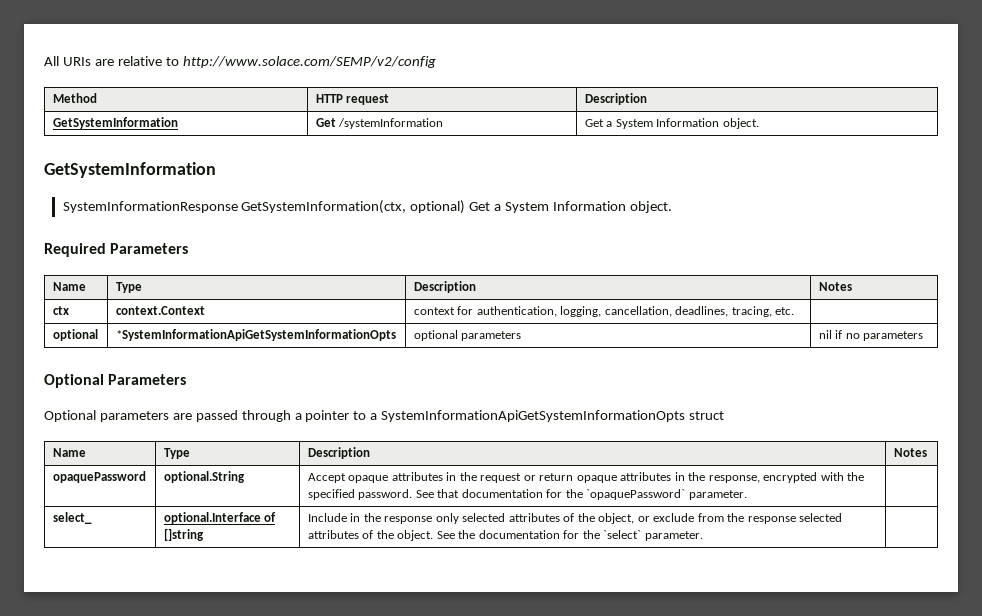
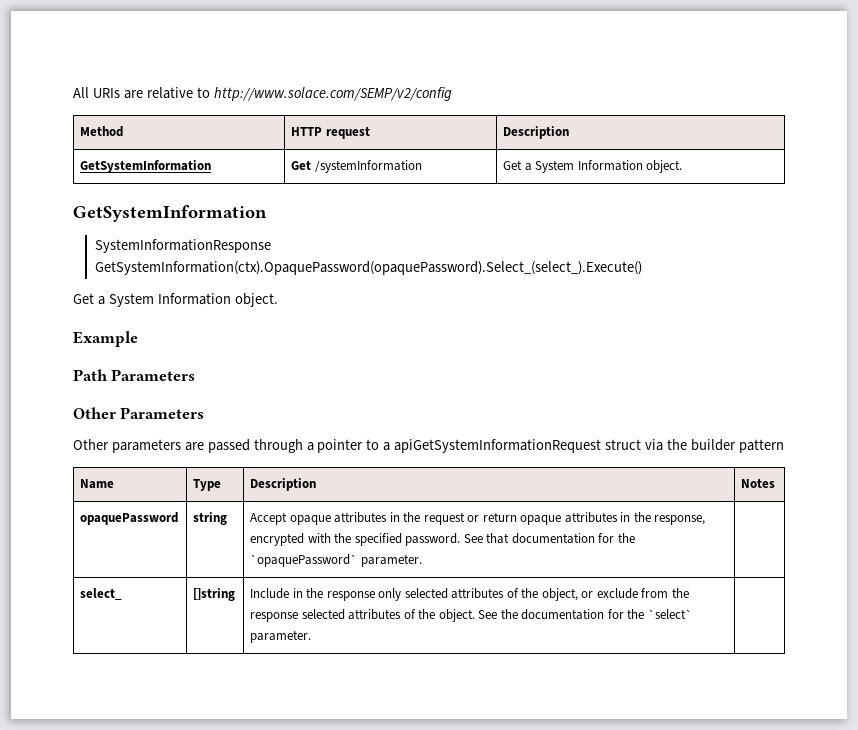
- SystemInformationResponse GetSystemInformation(ctx, optional) Get a System Information object.
- Required Parameters
- Name | Type | Description | Notes
- ctx | context.Context | context for authentication, logging, cancellation, deadlines, tracing, etc. |
- optional | *SystemInformationApiGetSystemInformationOpts | optional parameters | nil if no parameters
- Optional Parameters
- Optional parameters are passed through a pointer to a SystemInformationApiGetSystemInformationOpts struct
+ SystemInformationResponse GetSystemInformation(ctx).OpaquePassword(opaquePassword).Select_(select_).Execute()
+ Get a System Information object.
+ Example
+ Path Parameters
+ Other Parameters
+ Other parameters are passed through a pointer to a apiGetSystemInformationRequest struct via the builder pattern
- opaquePassword | optional.String | Accept opaque attributes in the request or return opaque attributes in the response, encrypted with the specified password. See that documentation for the `opaquePassword` parameter. |
+ opaquePassword | string | Accept opaque attributes in the request or return opaque attributes in the response, encrypted with the specified password. See that documentation for the `opaquePassword` parameter. |
- select_ | optional.Interface of []string | Include in the response only selected attributes of the object, or exclude from the response selected attributes of the object. See the documentation for the `select` parameter. |
+ select_ | []string | Include in the response only selected attributes of the object, or exclude from the response selected attributes of the object. See the documentation for the `select` parameter. |

